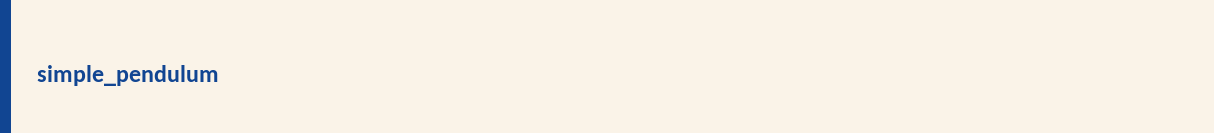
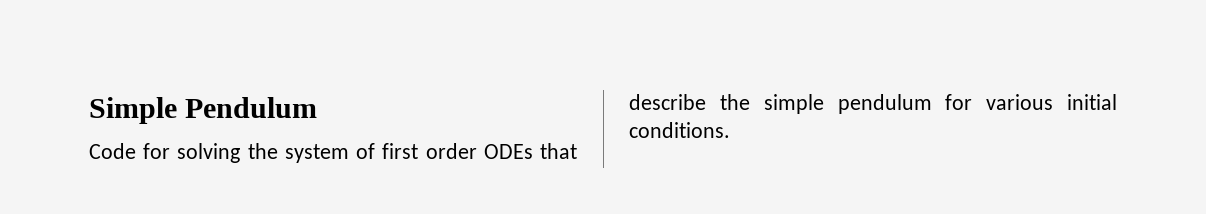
- simple_pendulum
+ Simple Pendulum
+ Code for solving the system of first order ODEs that describe the simple pendulum for various initial conditions.

